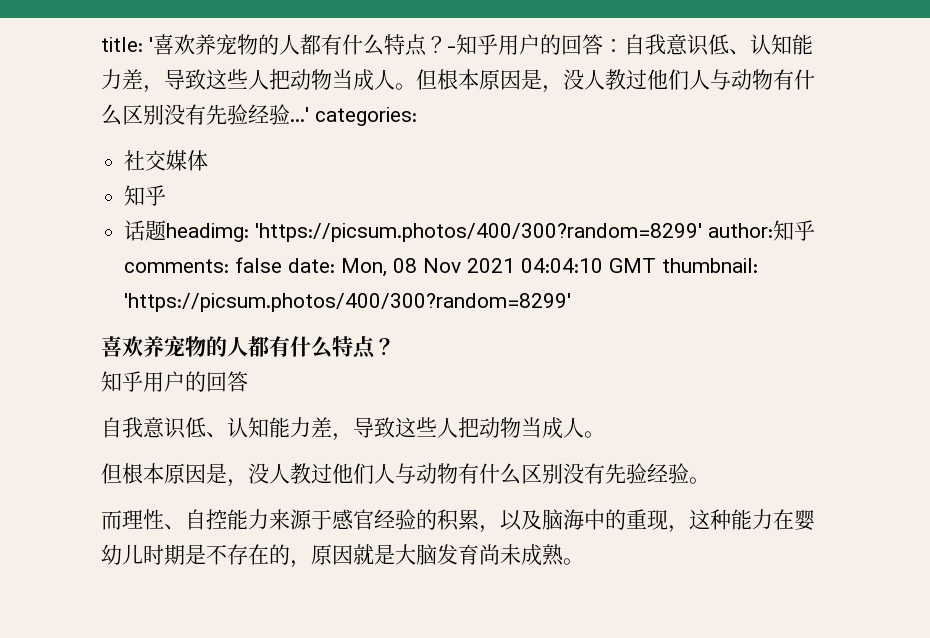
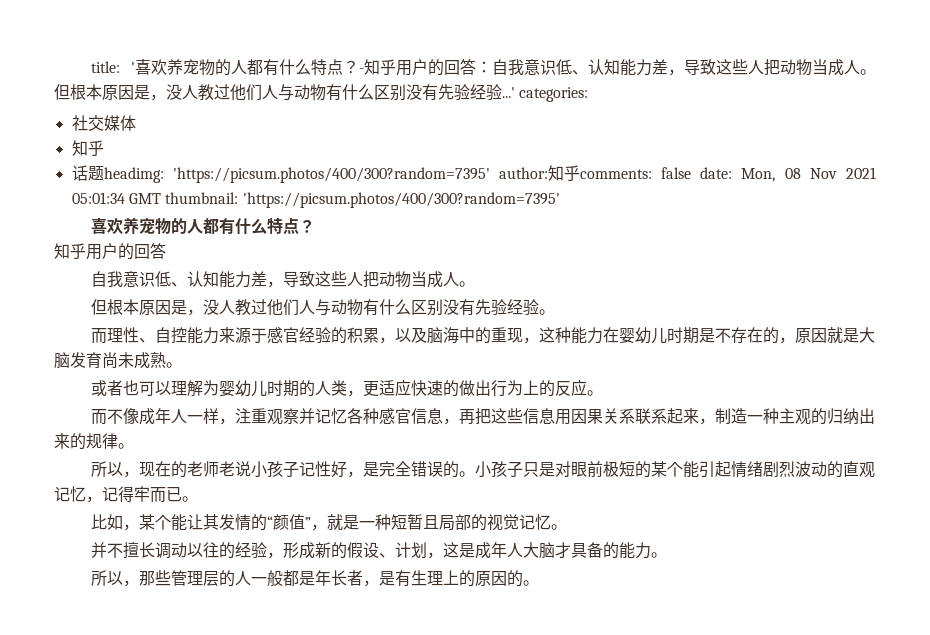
- 话题headimg: 'https://picsum.photos/400/300?random=8299' author:知乎comments: false date: Mon, 08 Nov 2021 04:04:10 GMT thumbnail: 'https://picsum.photos/400/300?random=8299'
+ 话题headimg: 'https://picsum.photos/400/300?random=7395' author:知乎comments: false date: Mon, 08 Nov 2021 05:01:34 GMT thumbnail: 'https://picsum.photos/400/300?random=7395'
+ 或者也可以理解为婴幼儿时期的人类，更适应快速的做出行为上的反应。
+ 而不像成年人一样，注重观察并记忆各种感官信息，再把这些信息用因果关系联系起来，制造一种主观的归纳出来的规律。
+ 所以，现在的老师老说小孩子记性好，是完全错误的。小孩子只是对眼前极短的某个能引起情绪剧烈波动的直观记忆，记得牢而已。
+ 比如，某个能让其发情的“颜值”，就是一种短暂且局部的视觉记忆。
+ 并不擅长调动以往的经验，形成新的假设、计划，这是成年人大脑才具备的能力。
+ 所以，那些管理层的人一般都是年长者，是有生理上的原因的。

